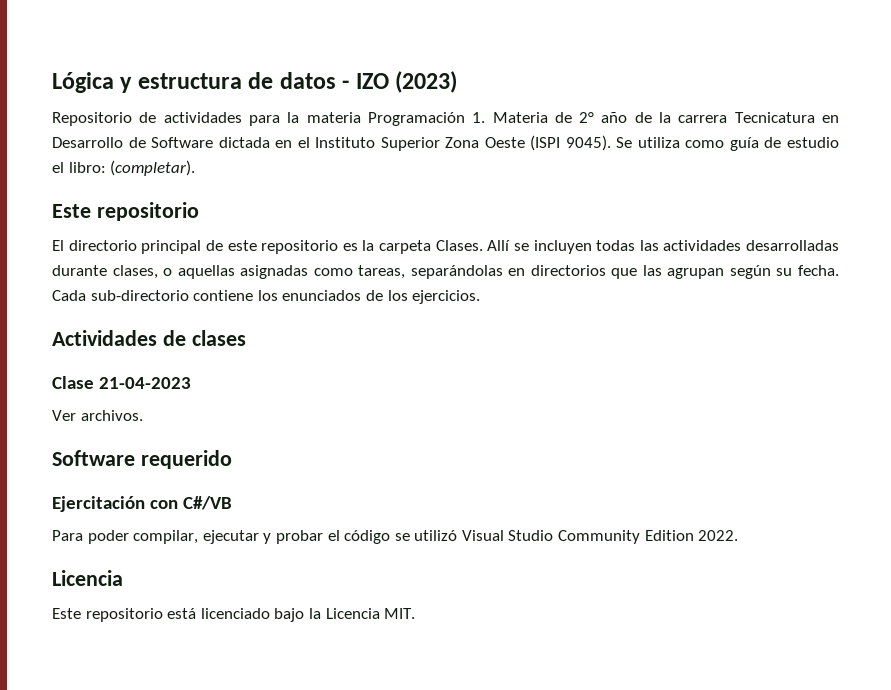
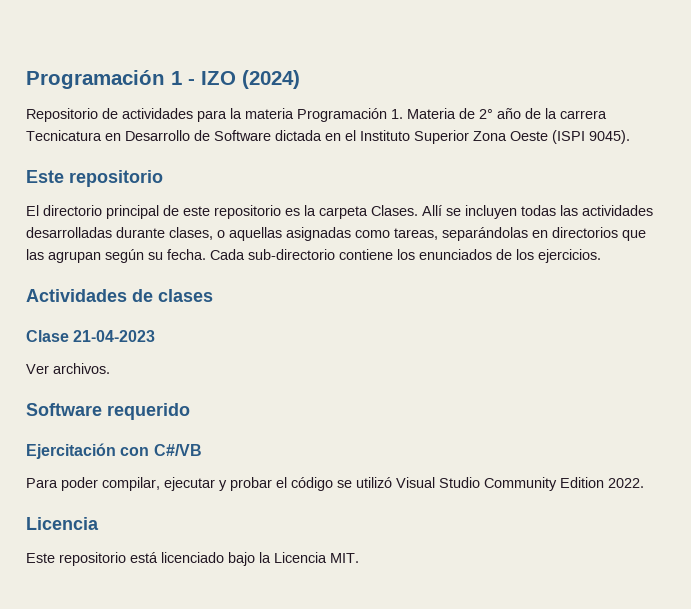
- Lógica y estructura de datos - IZO (2023)
+ Programación 1 - IZO (2024)
- Se utiliza como guía de estudio el libro: (completar).

